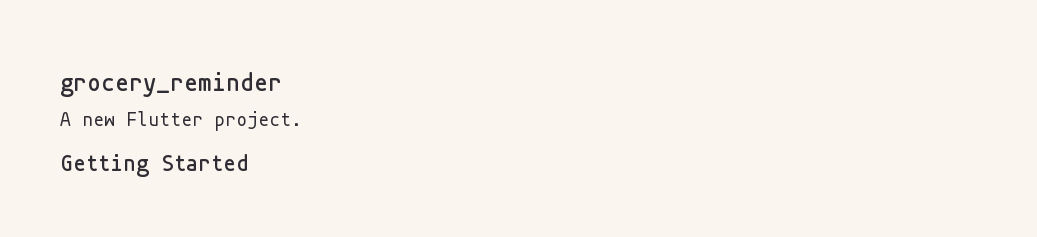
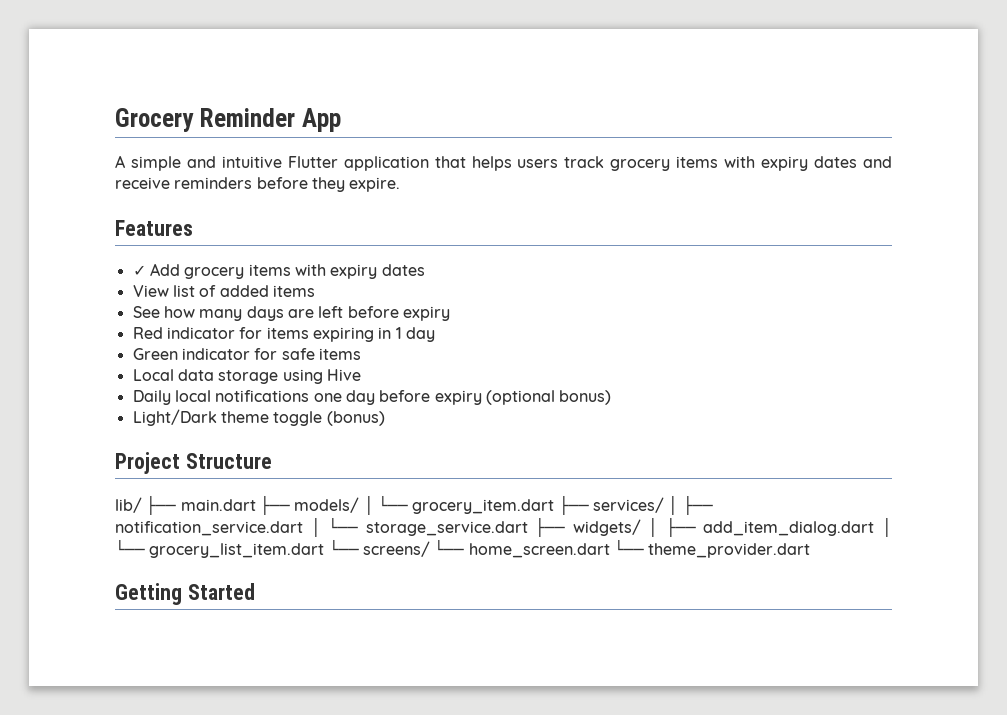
- grocery_reminder
- A new Flutter project.
+ Grocery Reminder App
+ A simple and intuitive Flutter application that helps users track grocery items with expiry dates and receive reminders before they expire.
+ Features
+ ✓ Add grocery items with expiry dates
+ View list of added items
+ See how many days are left before expiry
+ Red indicator for items expiring in 1 day
+ Green indicator for safe items
+ Local data storage using Hive
+ Daily local notifications one day before expiry (optional bonus)
+ Light/Dark theme toggle (bonus)
+ Project Structure
+ lib/ ├── main.dart ├── models/ │ └── grocery_item.dart ├── services/ │ ├── notification_service.dart │ └── storage_service.dart ├── widgets/ │ ├── add_item_dialog.dart │ └── grocery_list_item.dart └── screens/ └── home_screen.dart └── theme_provider.dart

